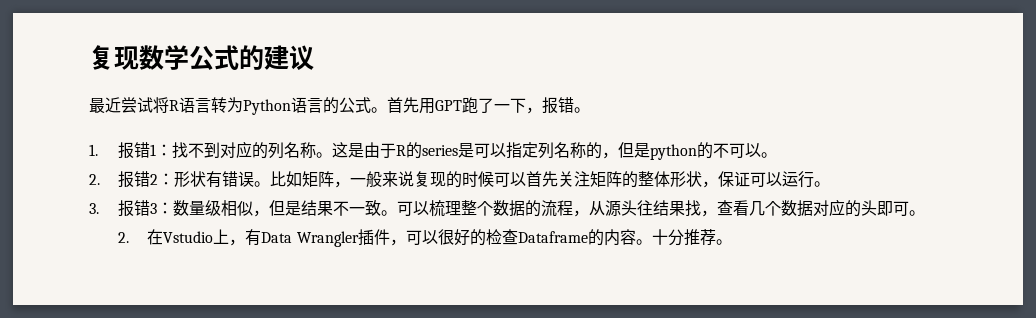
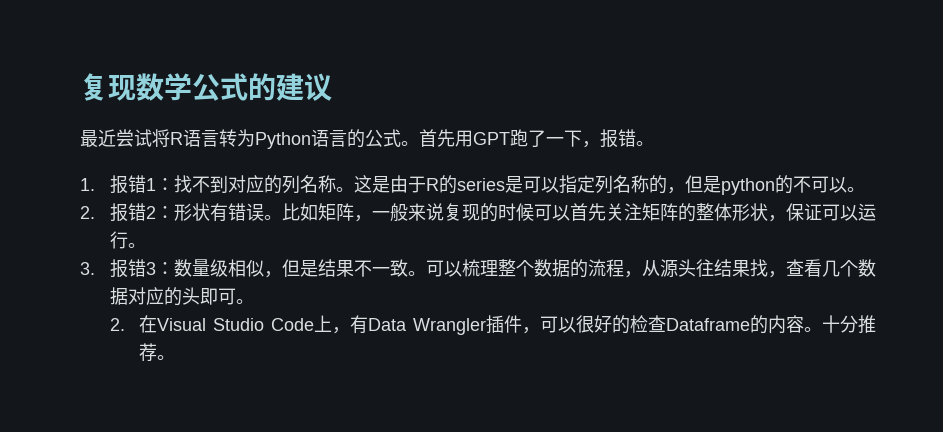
- 2.在Vstudio上，有Data Wrangler插件，可以很好的检查Dataframe的内容。
+ 2.在Visual Studio Code上，有Data Wrangler插件，可以很好的检查Dataframe的内容。

